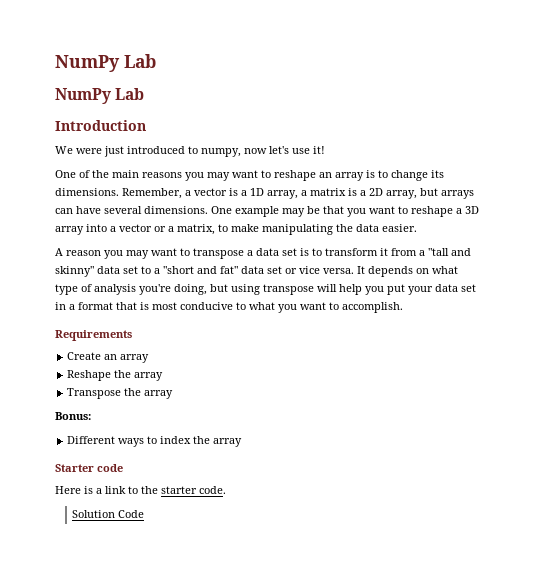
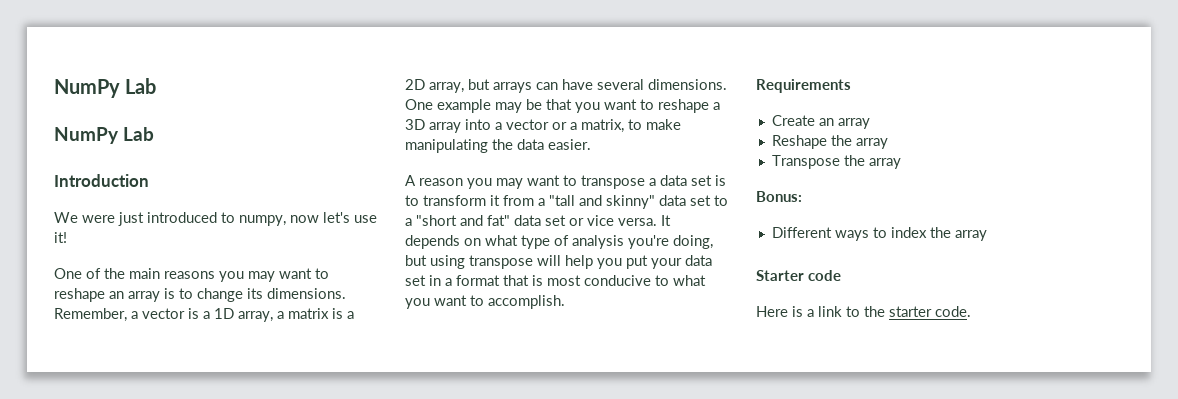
- Solution Code

